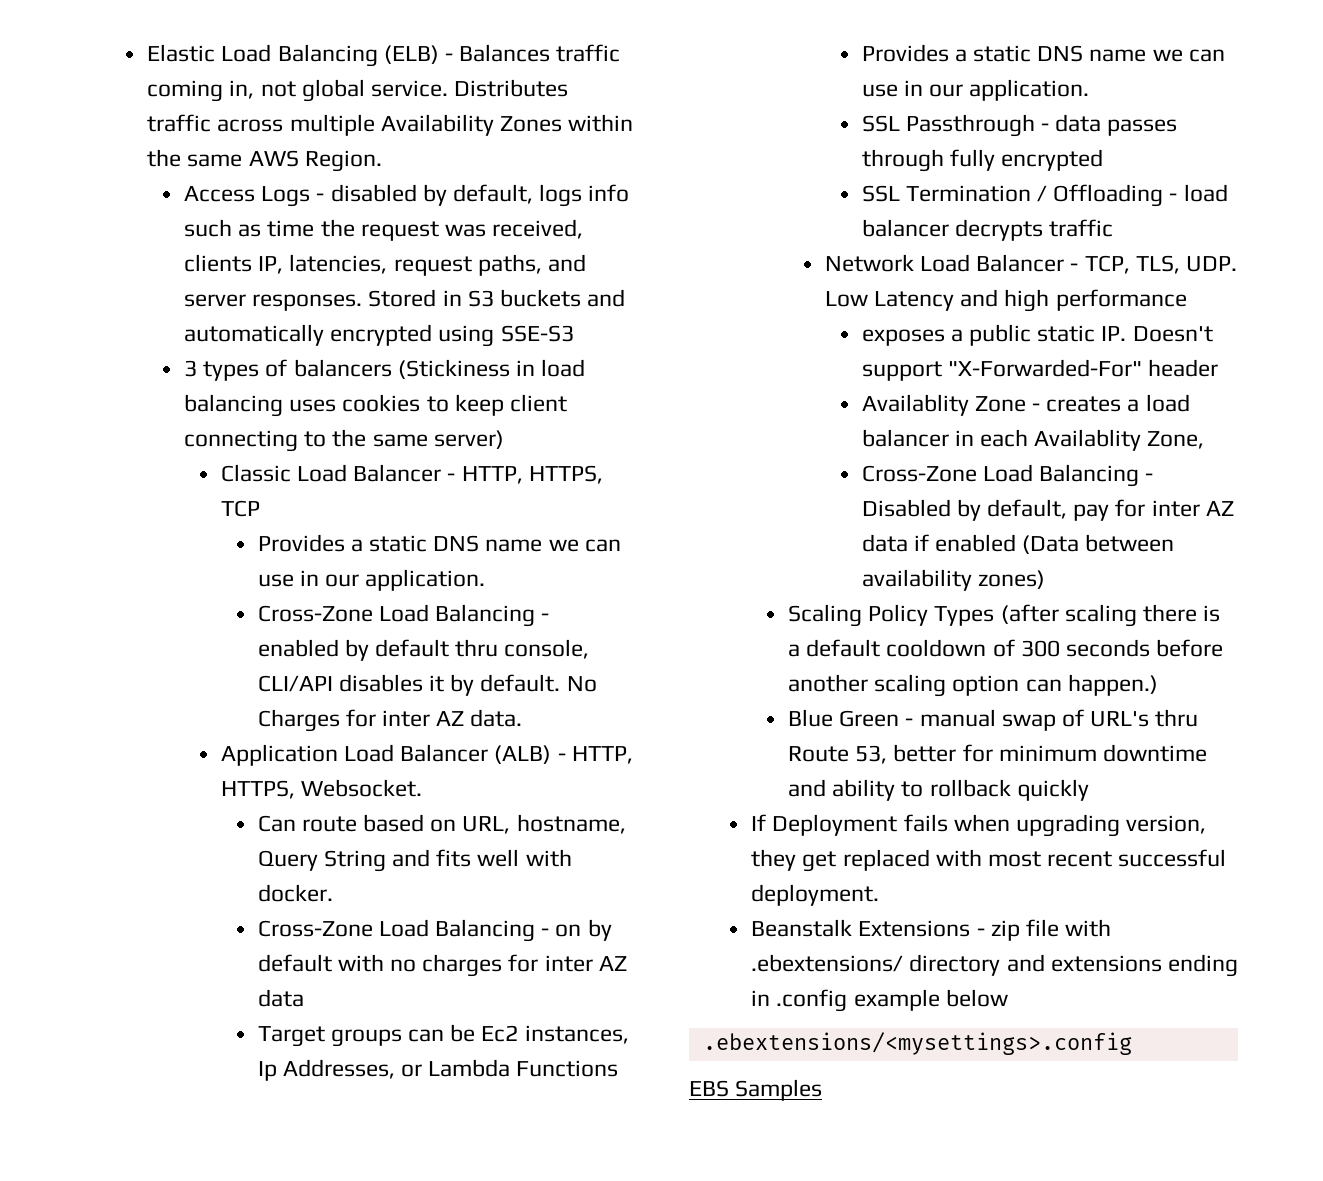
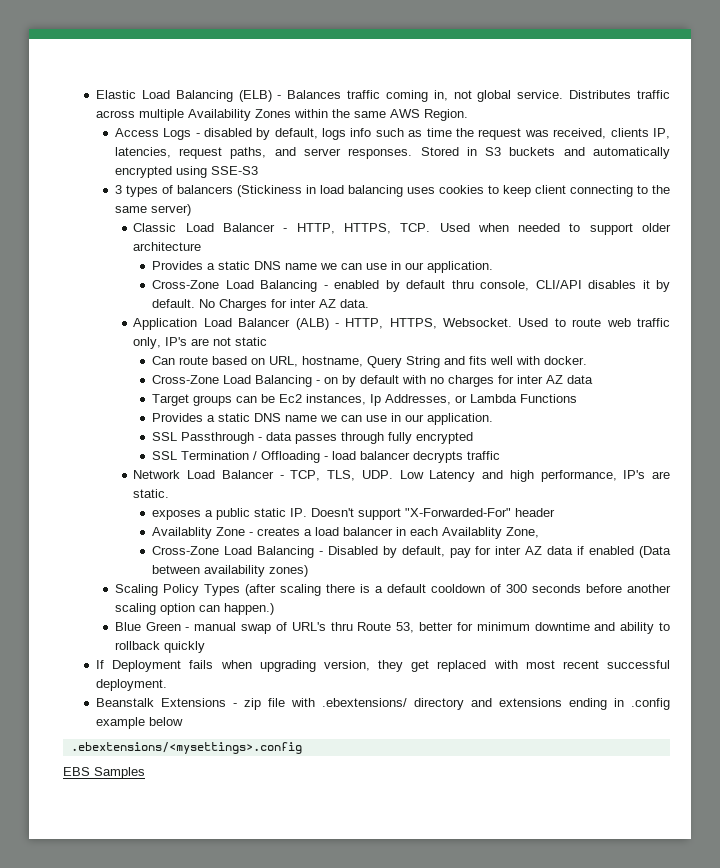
- Classic Load Balancer - HTTP, HTTPS, TCP
+ Classic Load Balancer - HTTP, HTTPS, TCP. Used when needed to support older architecture
+ Used to route web traffic only, IP's are not static
- Network Load Balancer - TCP, TLS, UDP. Low Latency and high performance
+ Network Load Balancer - TCP, TLS, UDP. Low Latency and high performance, IP's are static.

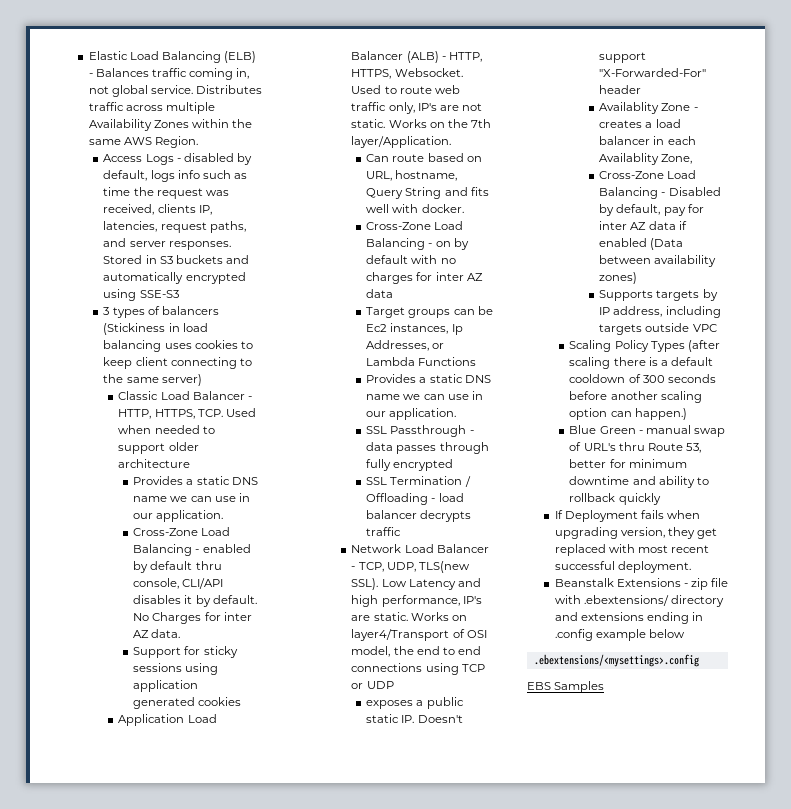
+ Support for sticky sessions using application generated cookies
- Used to route web traffic only, IP's are not static
+ Used to route web traffic only, IP's are not static. Works on the 7th layer/Application.
- Network Load Balancer - TCP, TLS, UDP. Low Latency and high performance, IP's are static.
+ Network Load Balancer - TCP, UDP, TLS(new SSL). Low Latency and high performance, IP's are static. Works on layer4/Transport of OSI model, the end to end connections using TCP or UDP
+ Supports targets by IP address, including targets outside VPC

